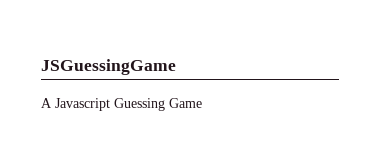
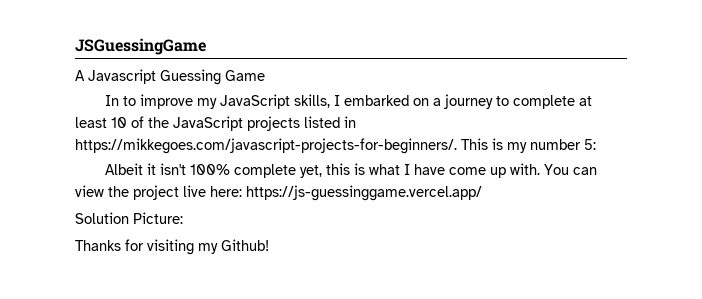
+ In to improve my JavaScript skills, I embarked on a journey to complete at least 10 of the JavaScript projects listed in https://mikkegoes.com/javascript-projects-for-beginners/. This is my number 5:
+ Albeit it isn't 100% complete yet, this is what I have come up with. You can view the project live here: https://js-guessinggame.vercel.app/
+ Solution Picture:
+ Thanks for visiting my Github!

